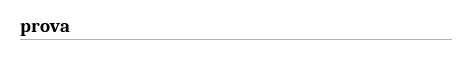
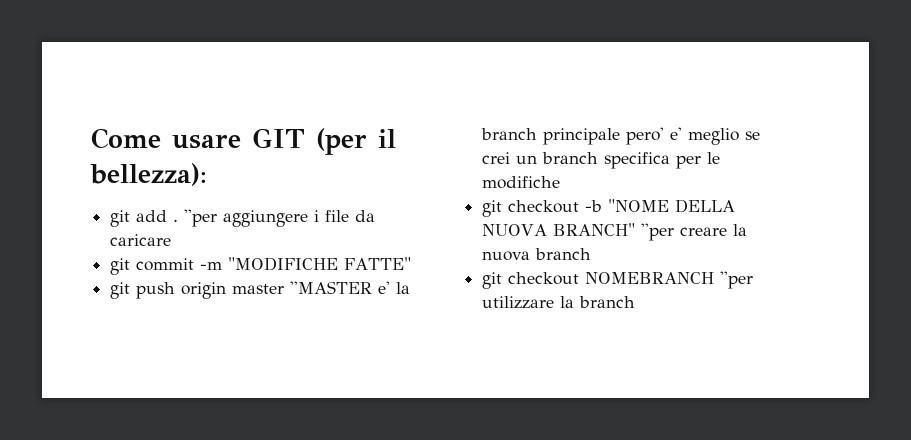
- prova
+ Come usare GIT (per il bellezza):
+ git add . ''per aggiungere i file da caricare
+ git commit -m "MODIFICHE FATTE"
+ git push origin master ''MASTER e' la branch principale pero' e' meglio se crei un branch specifica per le modifiche
+ git checkout -b "NOME DELLA NUOVA BRANCH" ''per creare la nuova branch
+ git checkout NOMEBRANCH ''per utilizzare la branch

